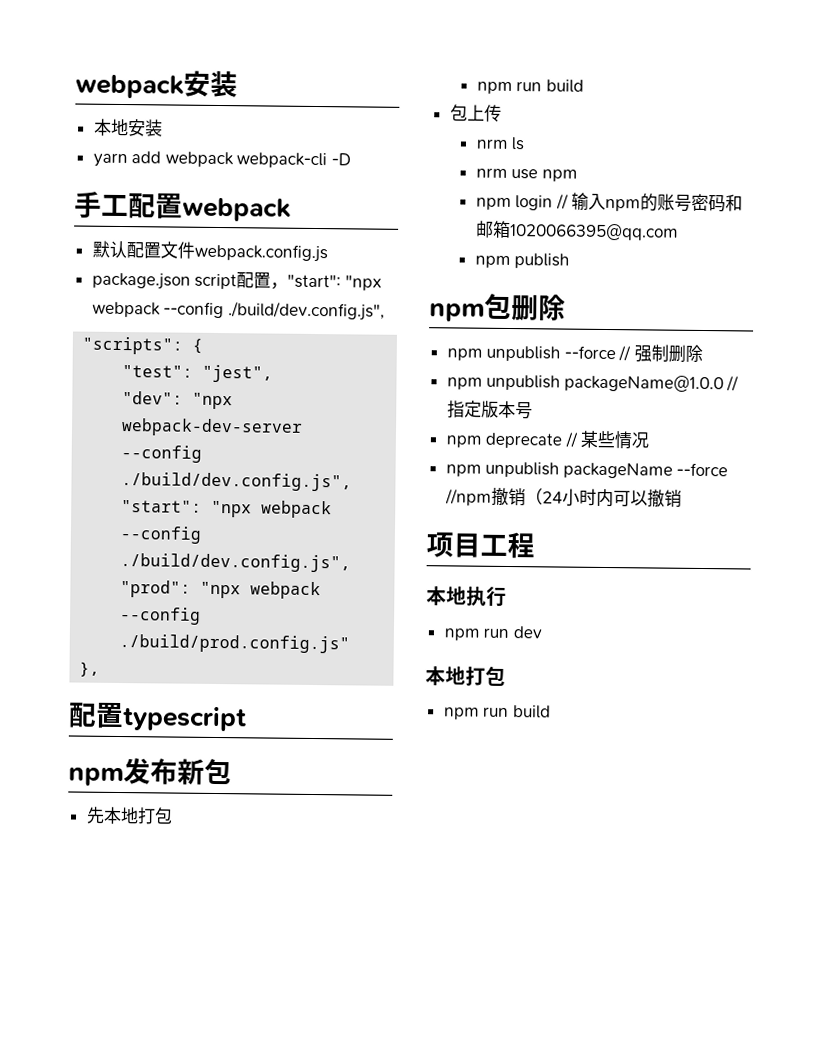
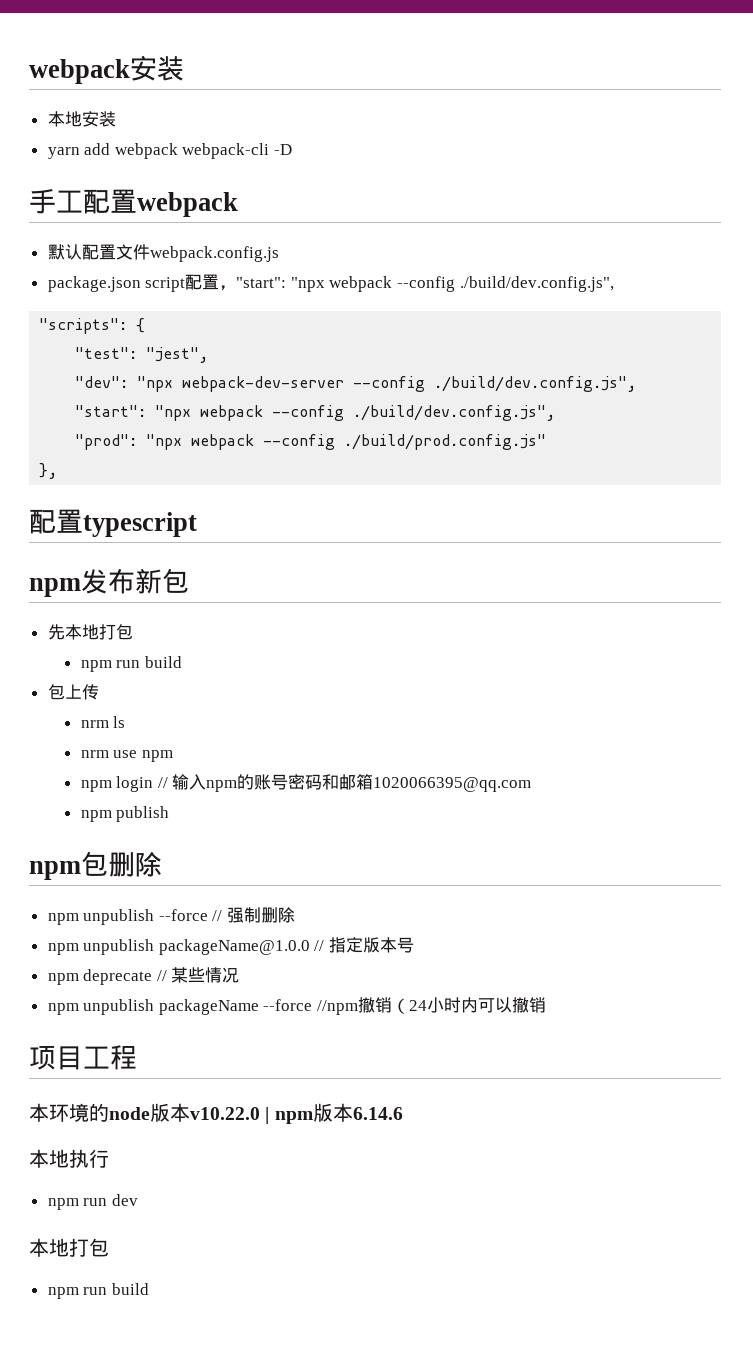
+ 本环境的node版本v10.22.0 | npm版本6.14.6

